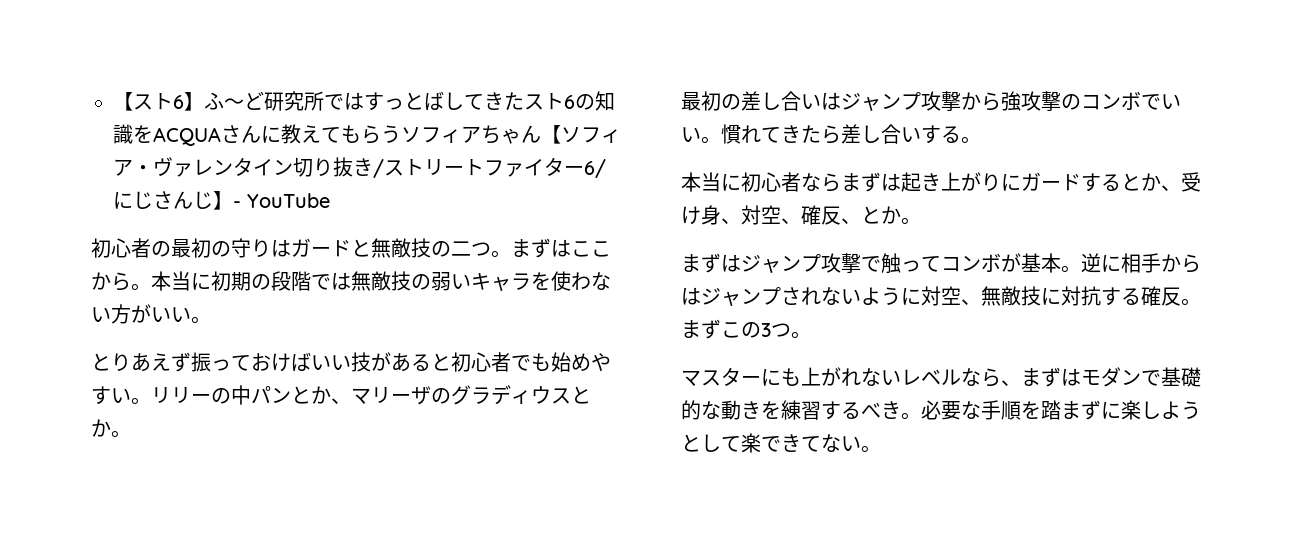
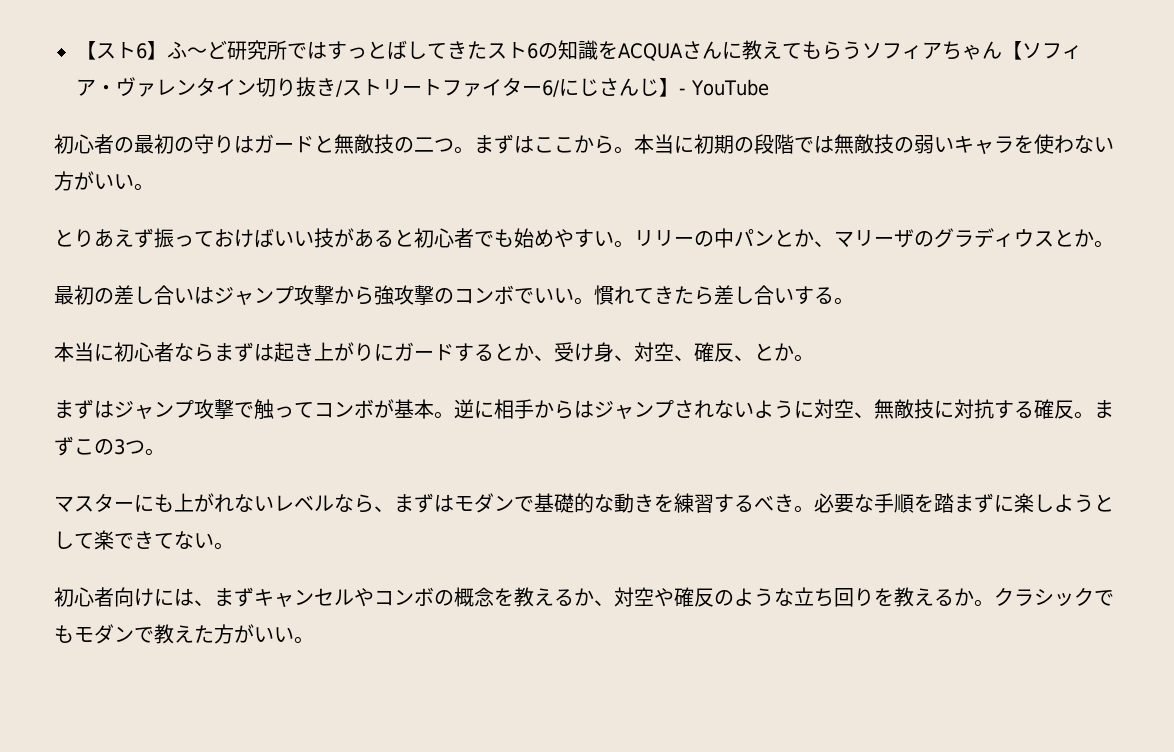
+ 初心者向けには、まずキャンセルやコンボの概念を教えるか、対空や確反のような立ち回りを教えるか。クラシックでもモダンで教えた方がいい。

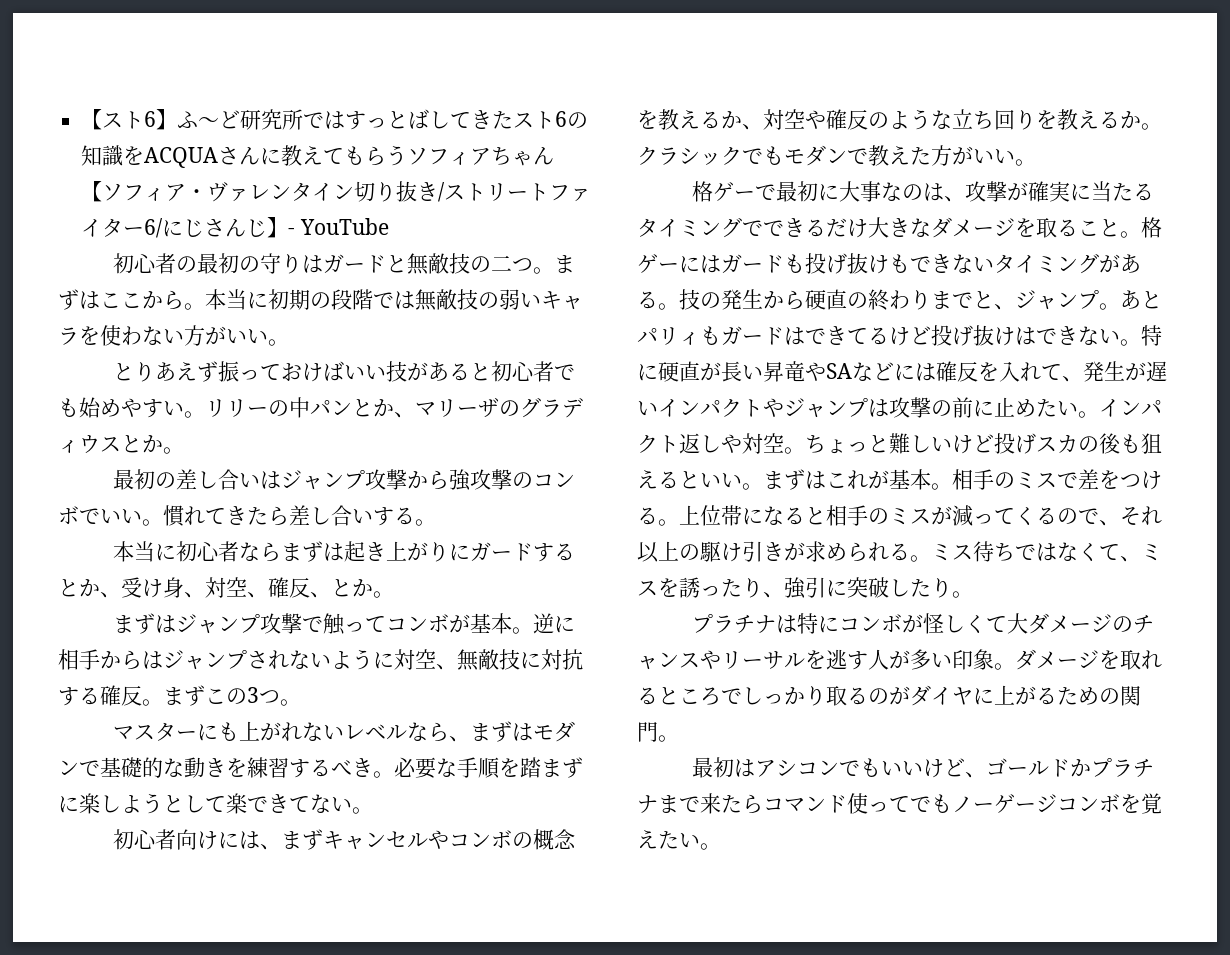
+ 格ゲーで最初に大事なのは、攻撃が確実に当たるタイミングでできるだけ大きなダメージを取ること。格ゲーにはガードも投げ抜けもできないタイミングがある。技の発生から硬直の終わりまでと、ジャンプ。あとパリィもガードはできてるけど投げ抜けはできない。特に硬直が長い昇竜やSAなどには確反を入れて、発生が遅いインパクトやジャンプは攻撃の前に止めたい。インパクト返しや対空。ちょっと難しいけど投げスカの後も狙えるといい。まずはこれが基本。相手のミスで差をつける。上位帯になると相手のミスが減ってくるので、それ以上の駆け引きが求められる。ミス待ちではなくて、ミスを誘ったり、強引に突破したり。
+ プラチナは特にコンボが怪しくて大ダメージのチャンスやリーサルを逃す人が多い印象。ダメージを取れるところでしっかり取るのがダイヤに上がるための関門。
+ 最初はアシコンでもいいけど、ゴールドかプラチナまで来たらコマンド使ってでもノーゲージコンボを覚えたい。

